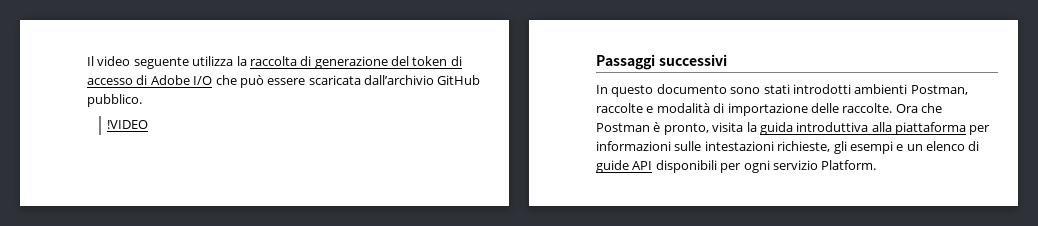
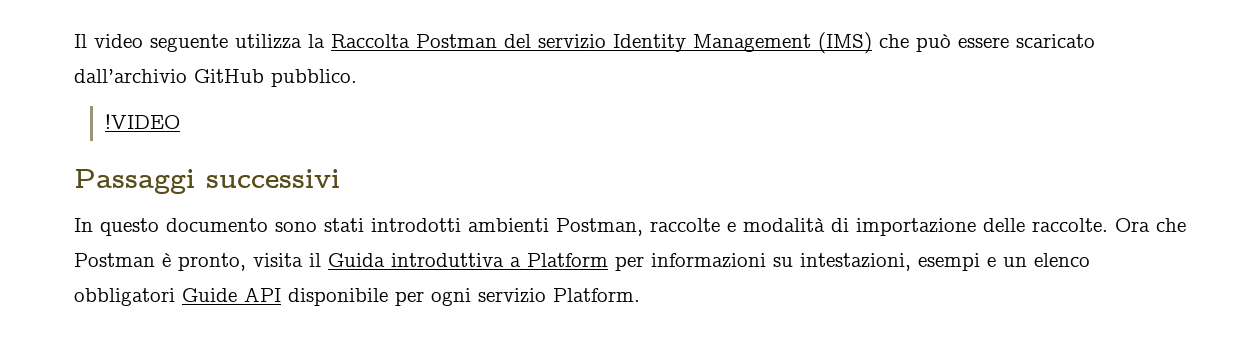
- Il video seguente utilizza la raccolta di generazione del token di accesso di Adobe I/O che può essere scaricata dall’archivio GitHub pubblico.
+ Il video seguente utilizza la Raccolta Postman del servizio Identity Management (IMS) che può essere scaricato dall’archivio GitHub pubblico.
- Ora che Postman è pronto, visita la guida introduttiva alla piattaforma per informazioni sulle intestazioni richieste, gli esempi e un elenco di guide API disponibili per ogni servizio Platform.
+ Ora che Postman è pronto, visita il Guida introduttiva a Platform per informazioni su intestazioni, esempi e un elenco obbligatori Guide API disponibile per ogni servizio Platform.

